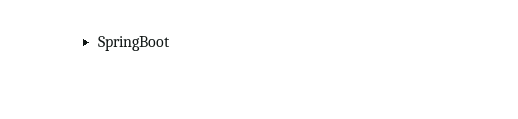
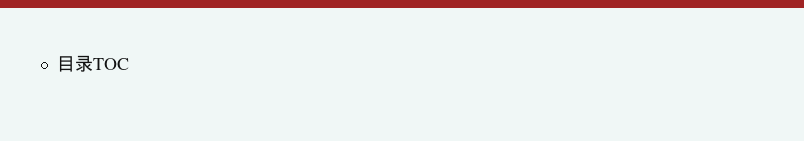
- SpringBoot
+ 目录TOC

